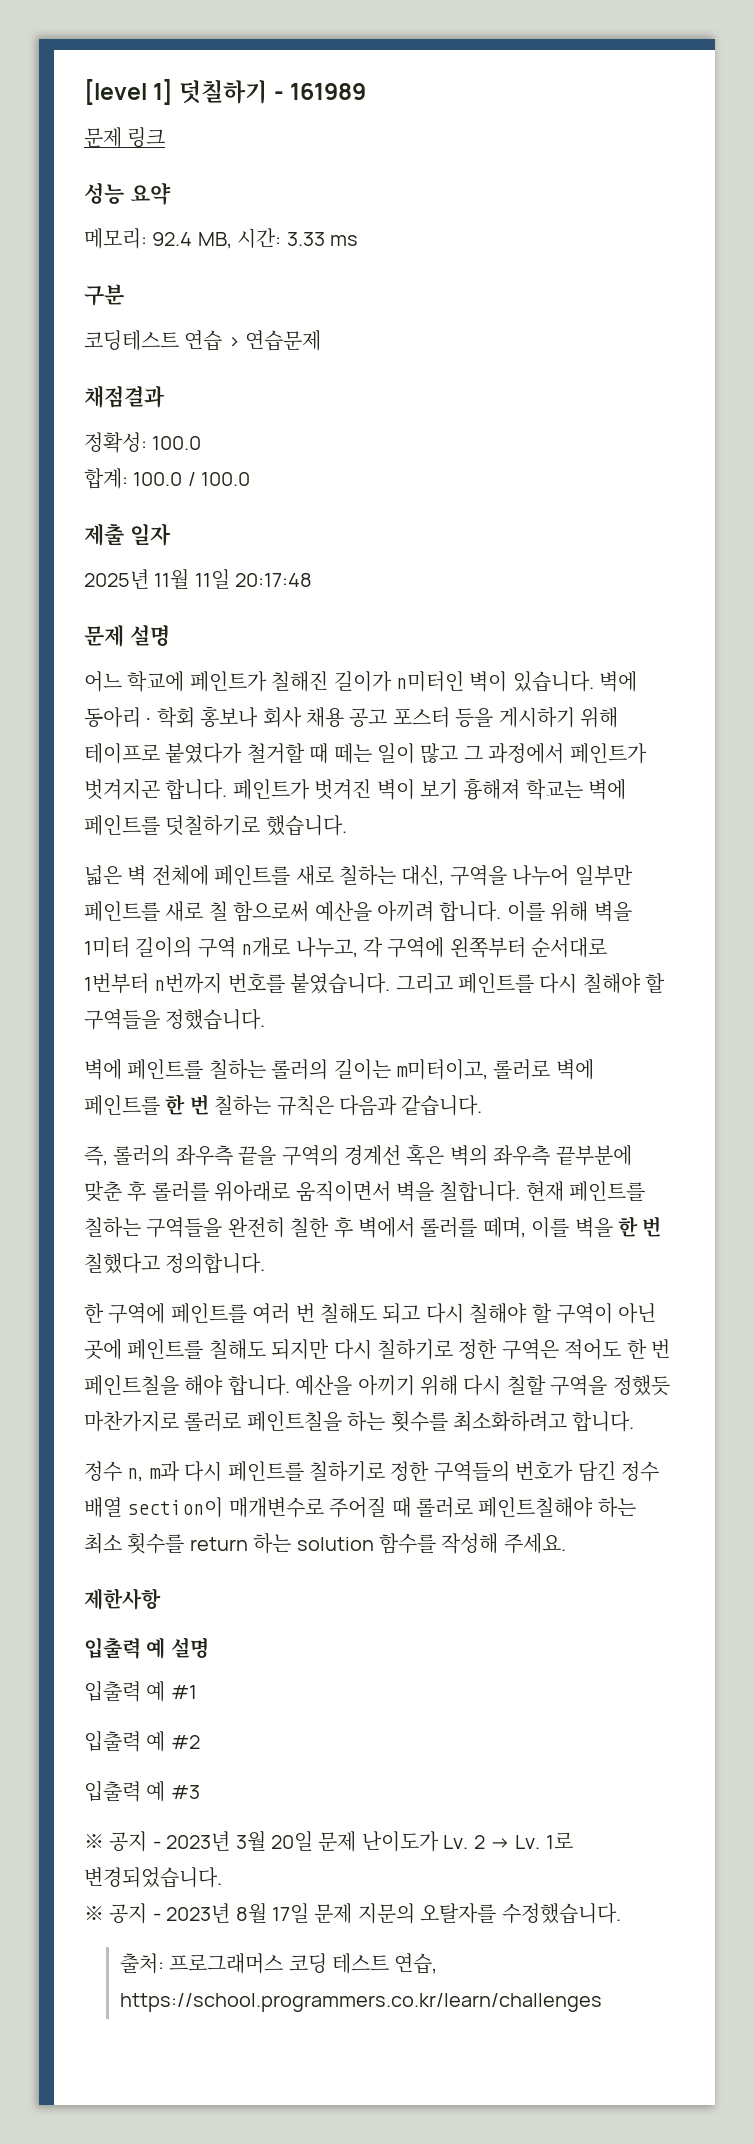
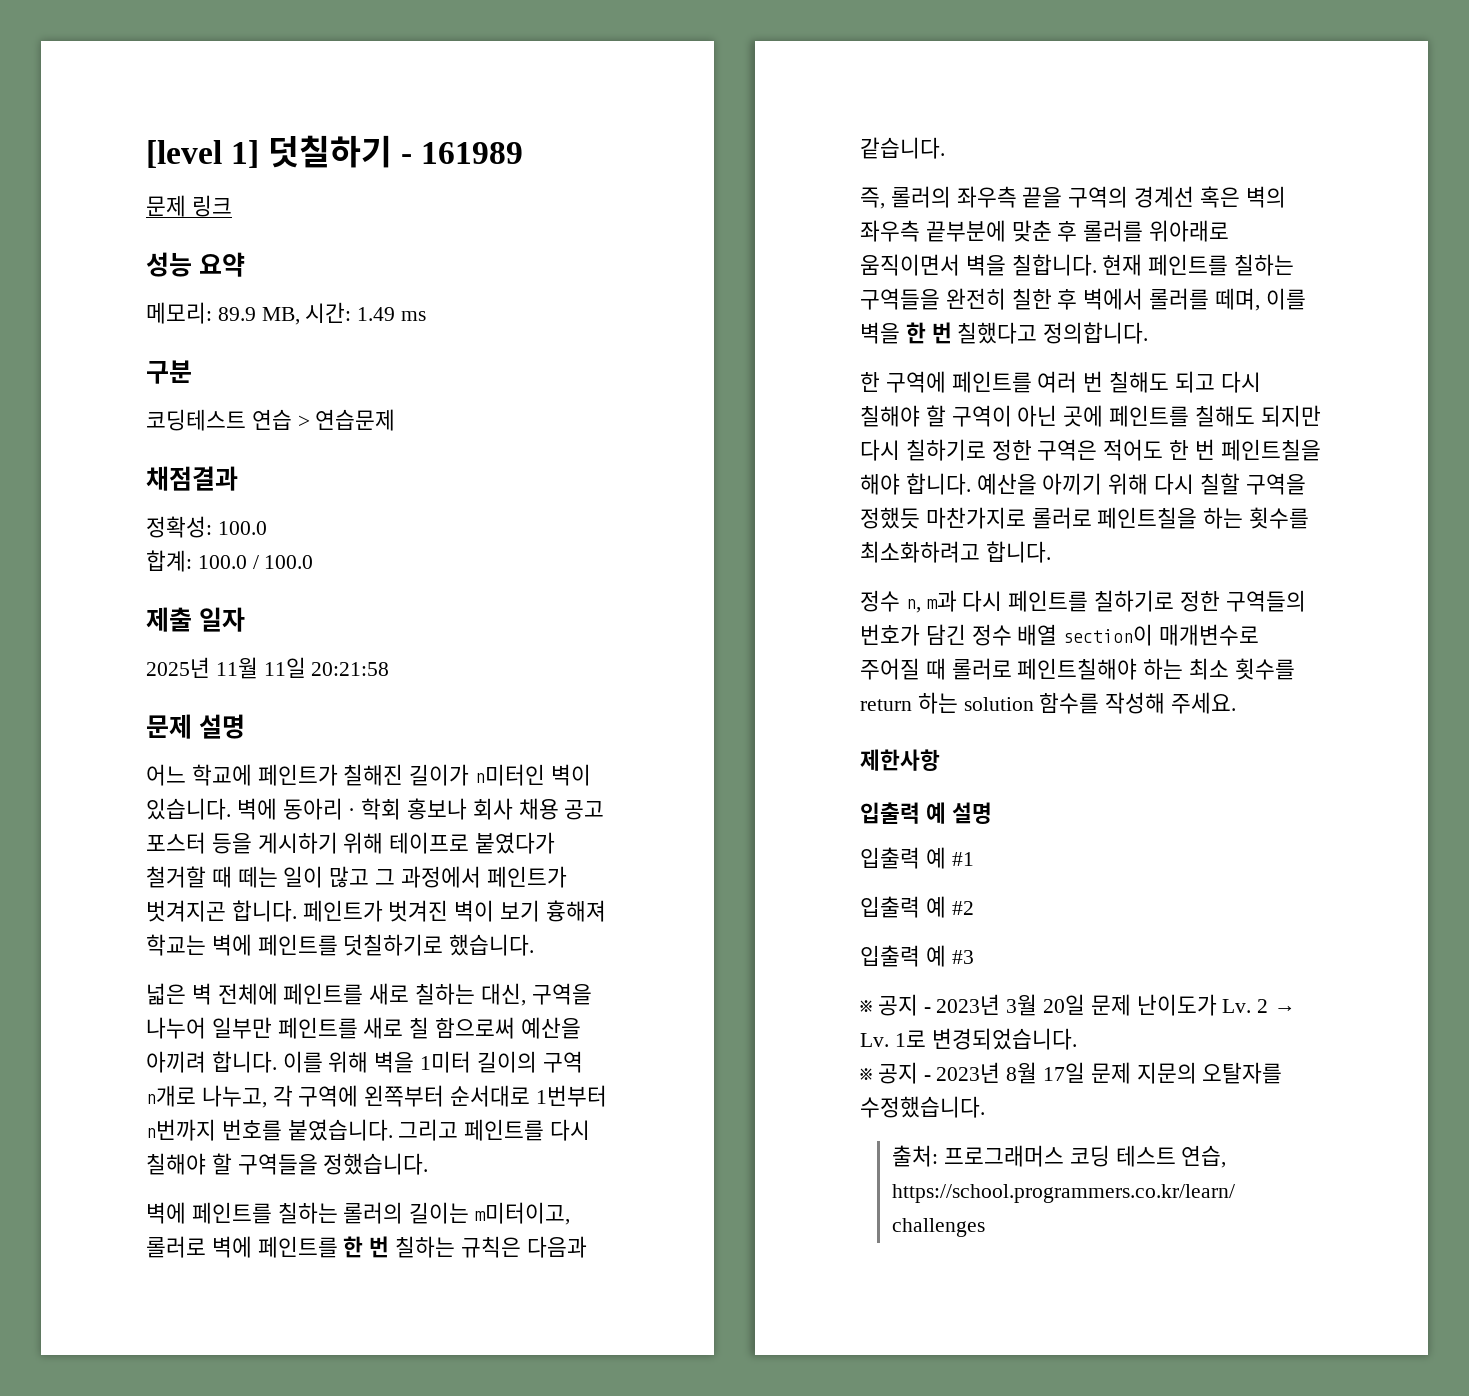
- 메모리: 92.4 MB, 시간: 3.33 ms
+ 메모리: 89.9 MB, 시간: 1.49 ms
- 2025년 11월 11일 20:17:48
+ 2025년 11월 11일 20:21:58

